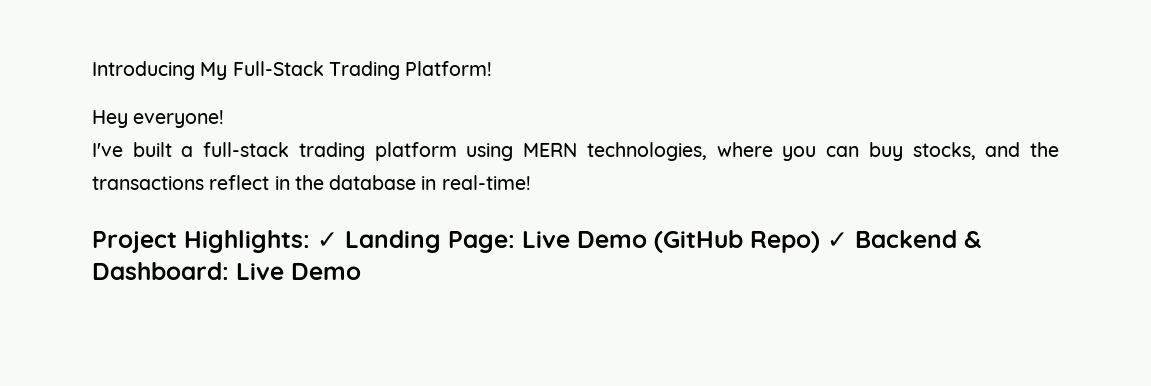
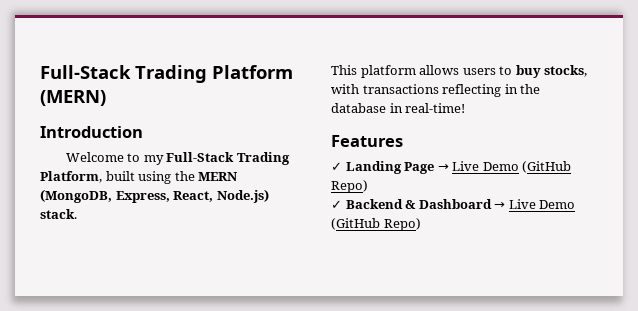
- Introducing My Full-Stack Trading Platform!
- Hey everyone!
- I've built a full-stack trading platform using MERN technologies, where you can buy stocks, and the transactions reflect in the database in real-time!
+ Full-Stack Trading Platform (MERN)
+ Introduction
+ Welcome to my Full-Stack Trading Platform, built using the MERN (MongoDB, Express, React, Node.js) stack.
+ This platform allows users to buy stocks, with transactions reflecting in the database in real-time!
- Project Highlights: ✓ Landing Page: Live Demo (GitHub Repo) ✓ Backend & Dashboard: Live Demo
+ Features
+ ✓ Landing Page → Live Demo (GitHub Repo)
+ ✓ Backend & Dashboard → Live Demo (GitHub Repo)

